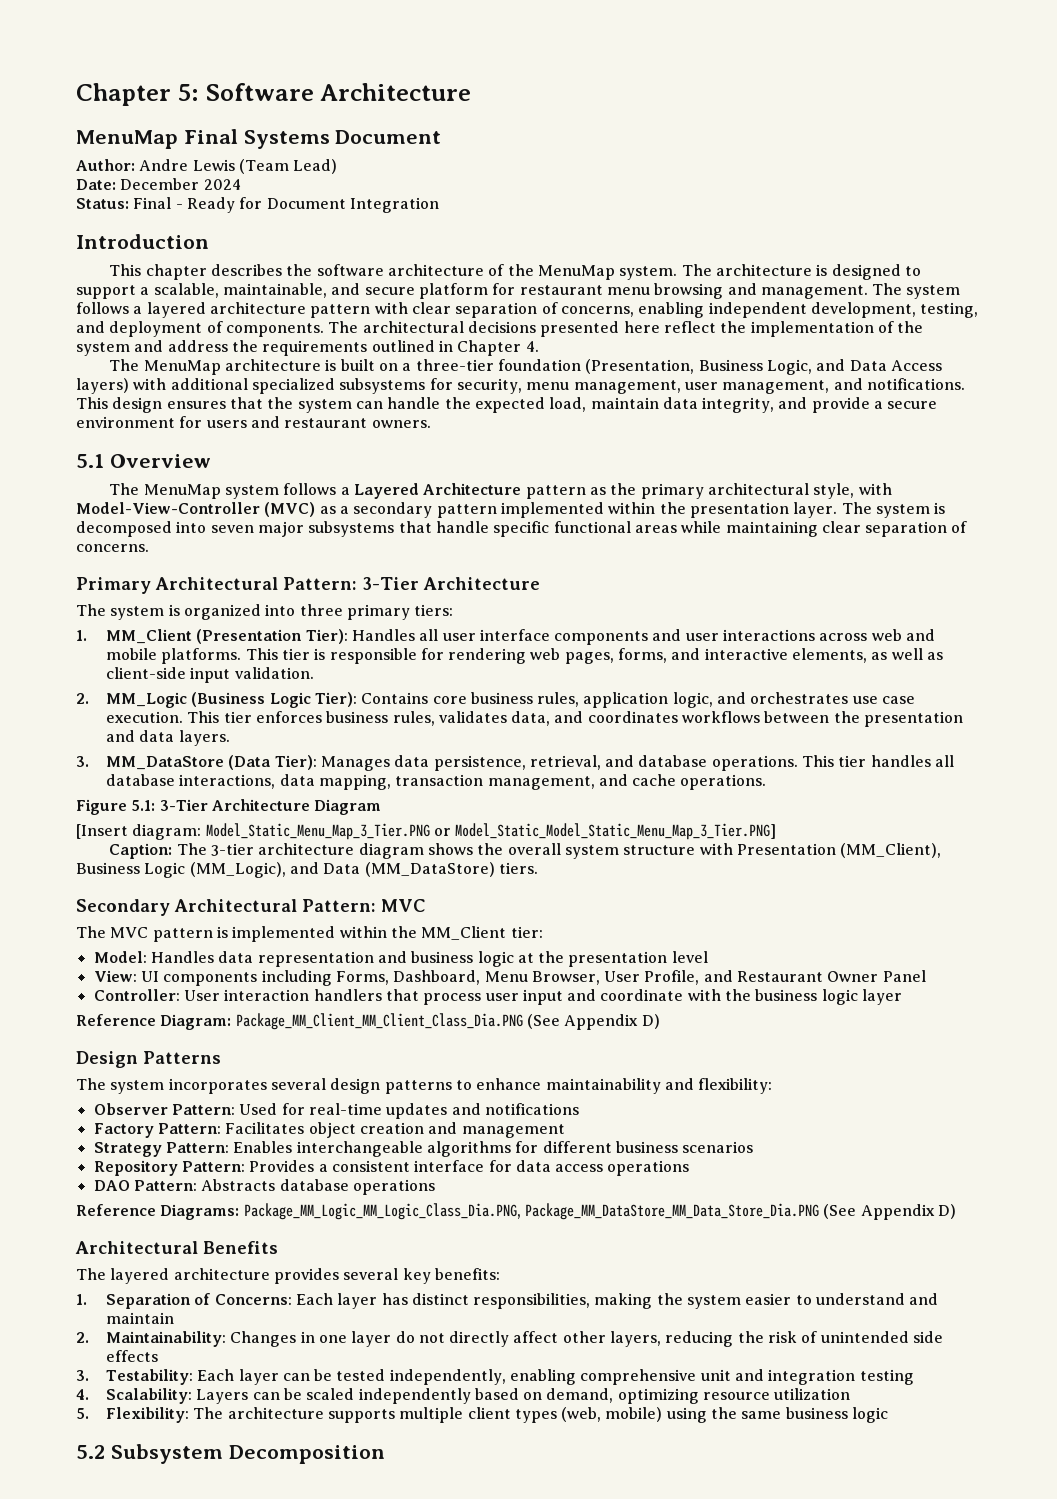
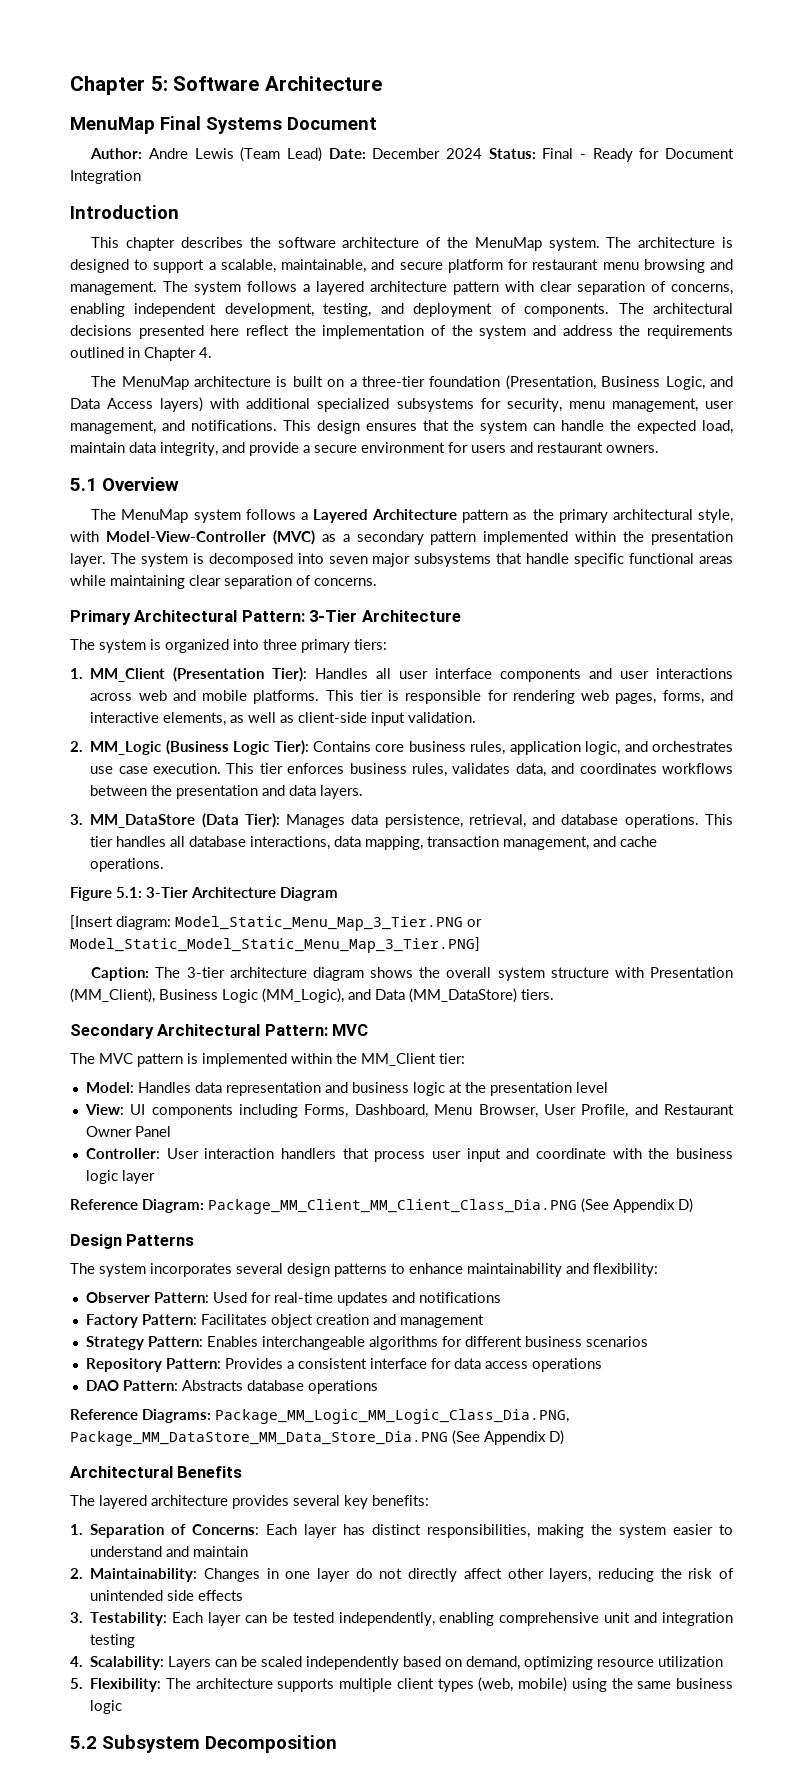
- Author: Andre Lewis (Team Lead)
- Date: December 2024
- Status: Final - Ready for Document Integration
+ Author: Andre Lewis (Team Lead) Date: December 2024 Status: Final - Ready for Document Integration

